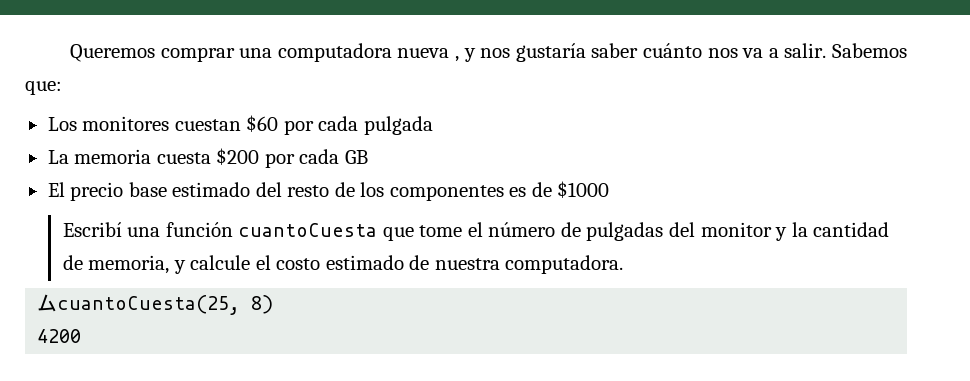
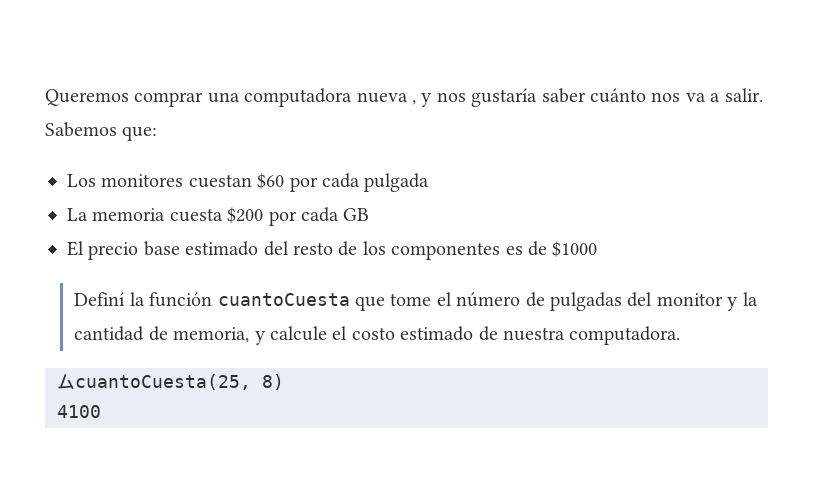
- Escribí una función cuantoCuesta que tome el número de pulgadas del monitor y la cantidad de memoria, y calcule el costo estimado de nuestra computadora.
+ Definí la función cuantoCuesta que tome el número de pulgadas del monitor y la cantidad de memoria, y calcule el costo estimado de nuestra computadora.
- 4200
+ 4100

